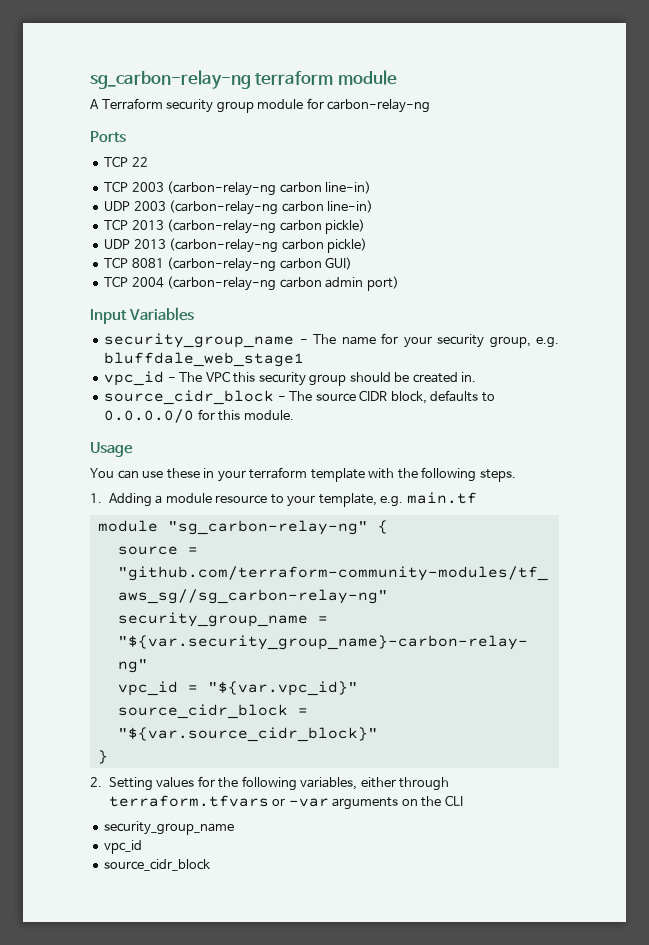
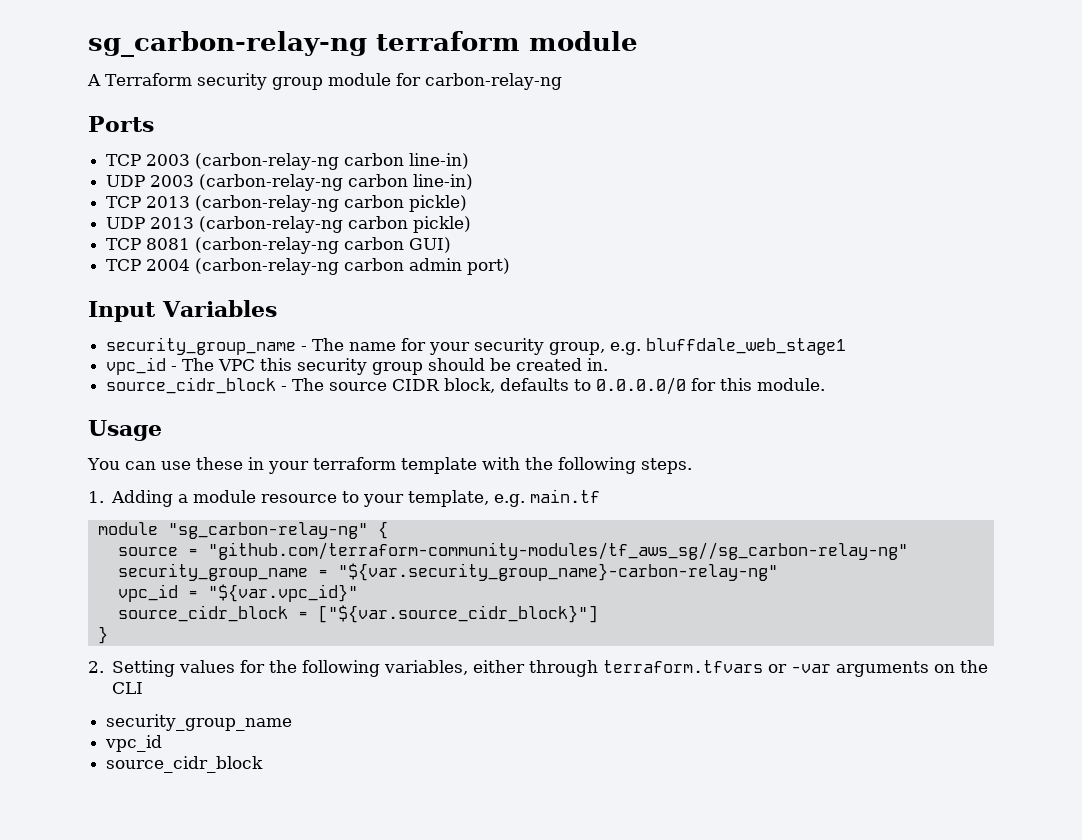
- TCP 22
- source_cidr_block = "${var.source_cidr_block}"
+ source_cidr_block = ["${var.source_cidr_block}"]

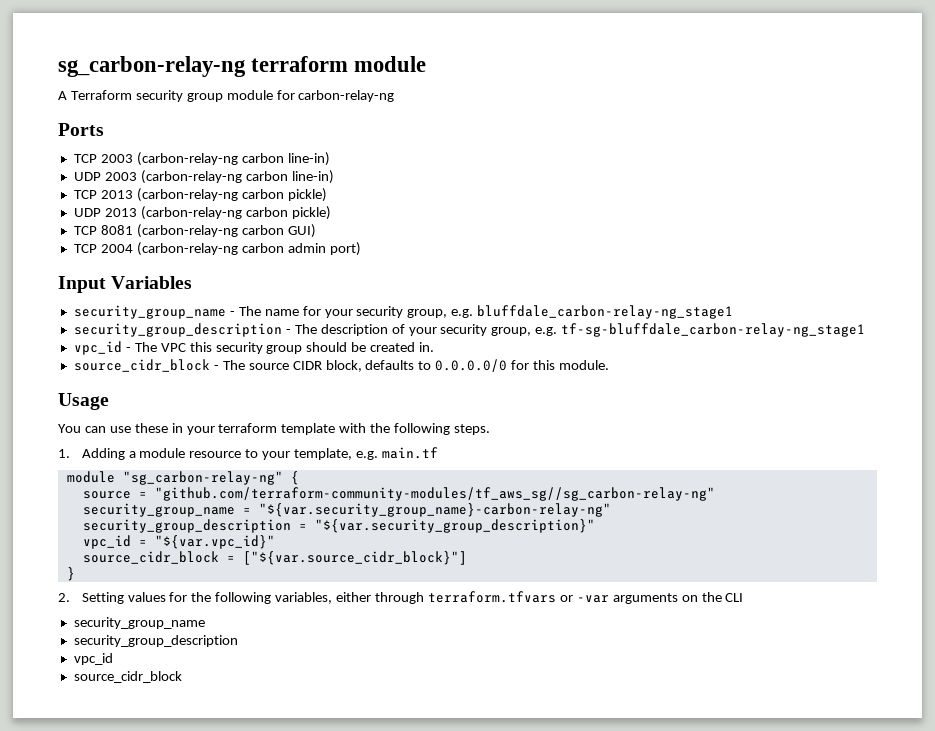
- security_group_name - The name for your security group, e.g. bluffdale_web_stage1
+ security_group_name - The name for your security group, e.g. bluffdale_carbon-relay-ng_stage1
+ security_group_description - The description of your security group, e.g. tf-sg-bluffdale_carbon-relay-ng_stage1
+ security_group_description = "${var.security_group_description}"
  2. Setting values for the following variables, either through terraform.tfvars or -var arguments on the CLI
  security_group_name
+ security_group_description

